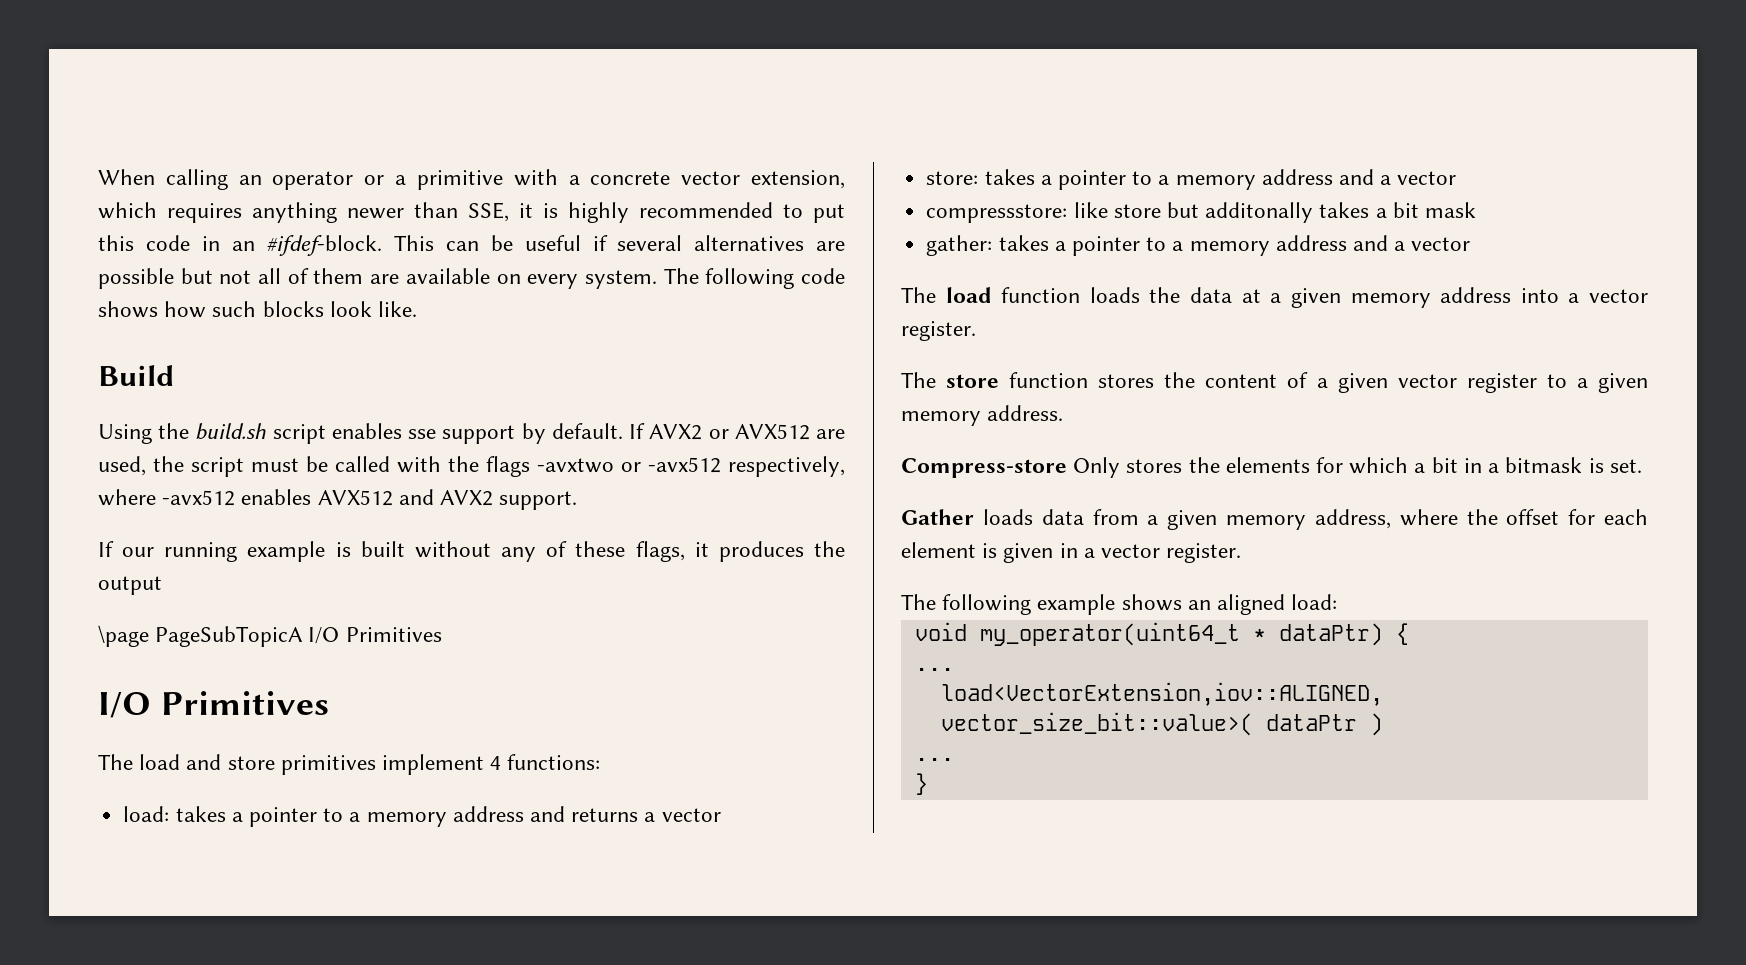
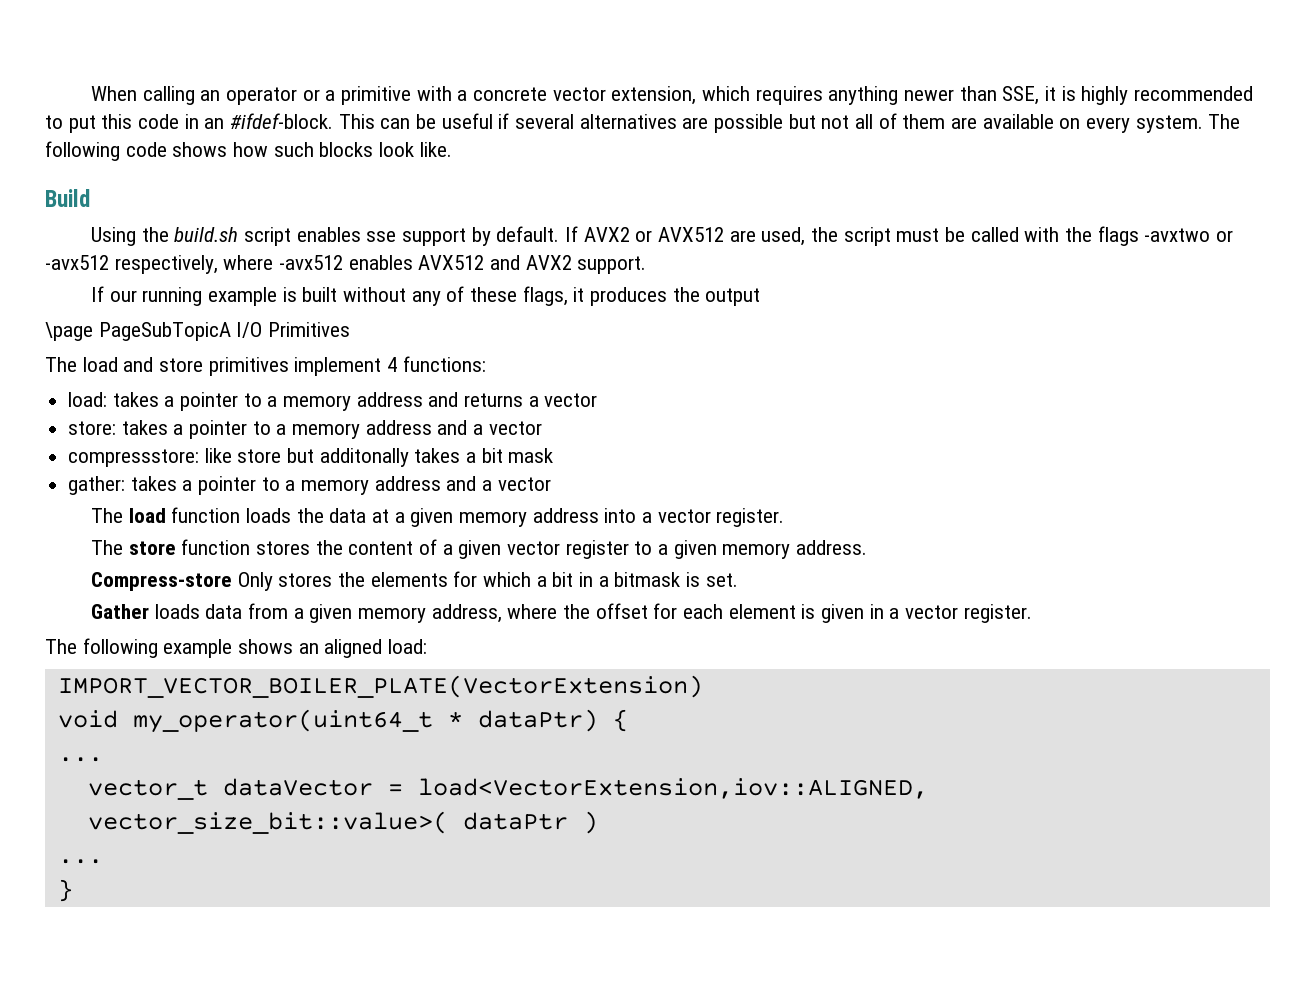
  \page PageSubTopicA I/O Primitives
- I/O Primitives
+ IMPORT_VECTOR_BOILER_PLATE(VectorExtension)
- load<VectorExtension,iov::ALIGNED, vector_size_bit::value>( dataPtr )
+ vector_t dataVector = load<VectorExtension,iov::ALIGNED, vector_size_bit::value>( dataPtr )

